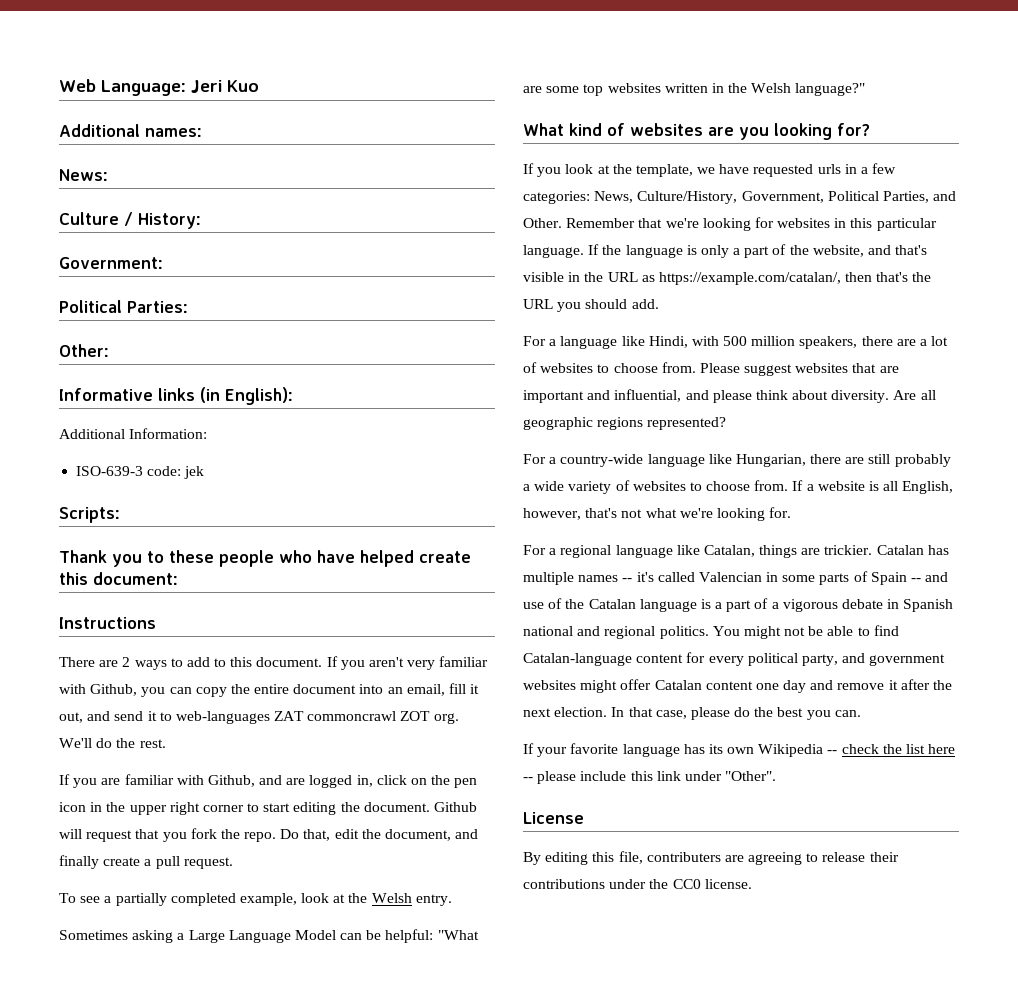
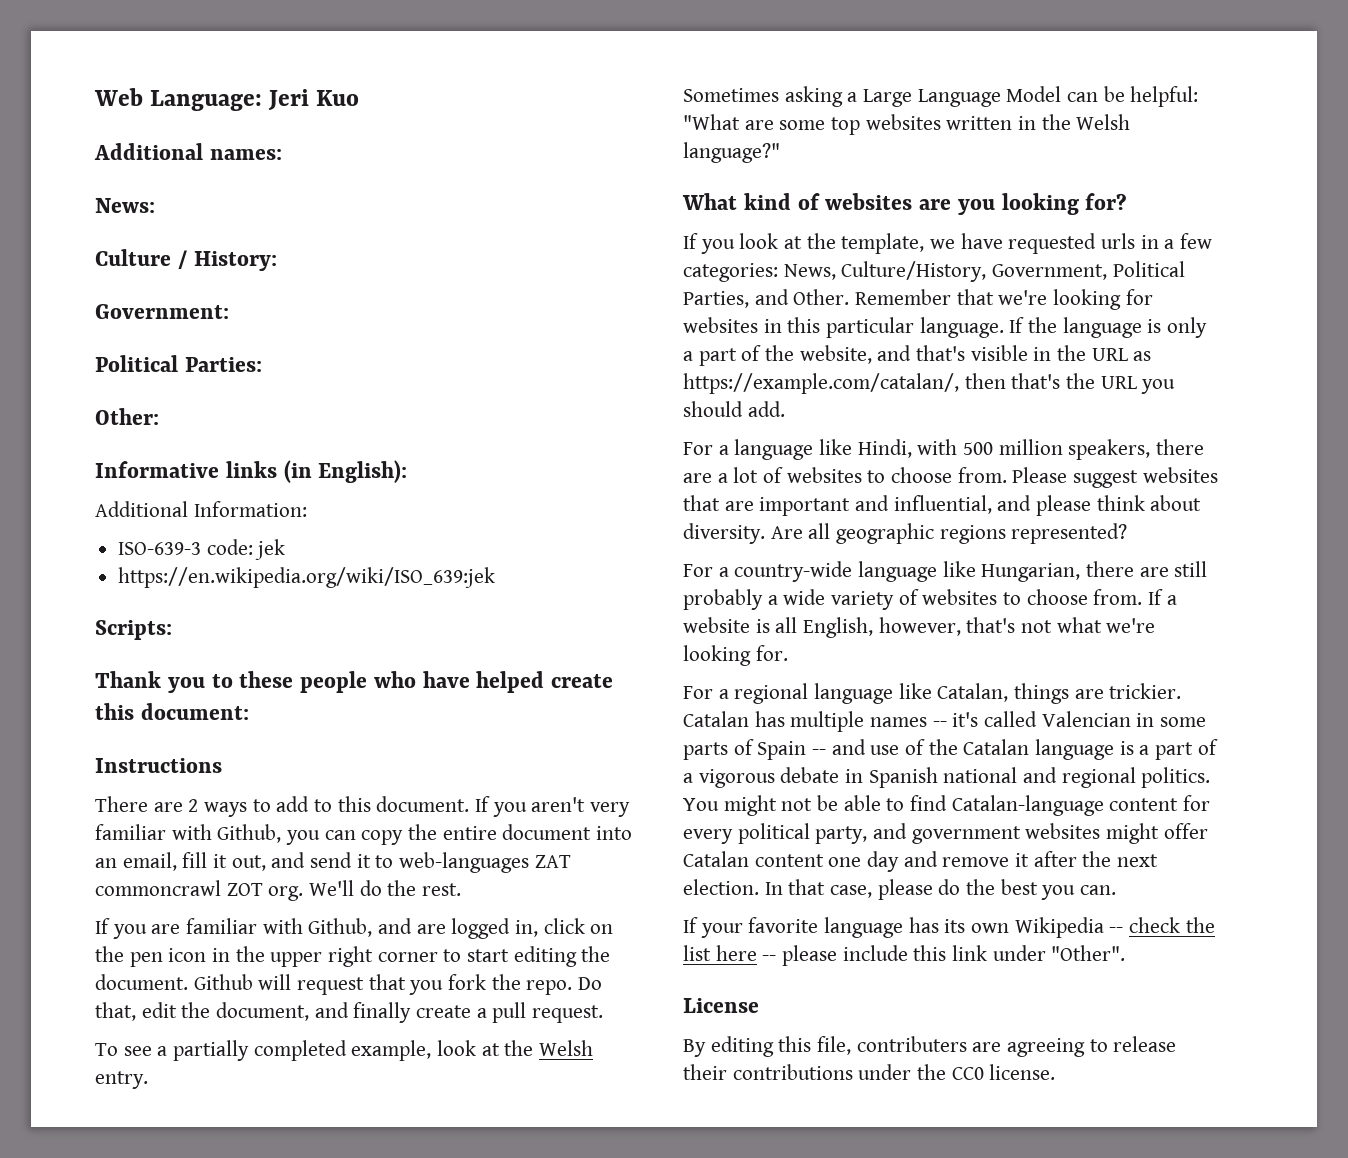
+ https://en.wikipedia.org/wiki/ISO_639:jek

